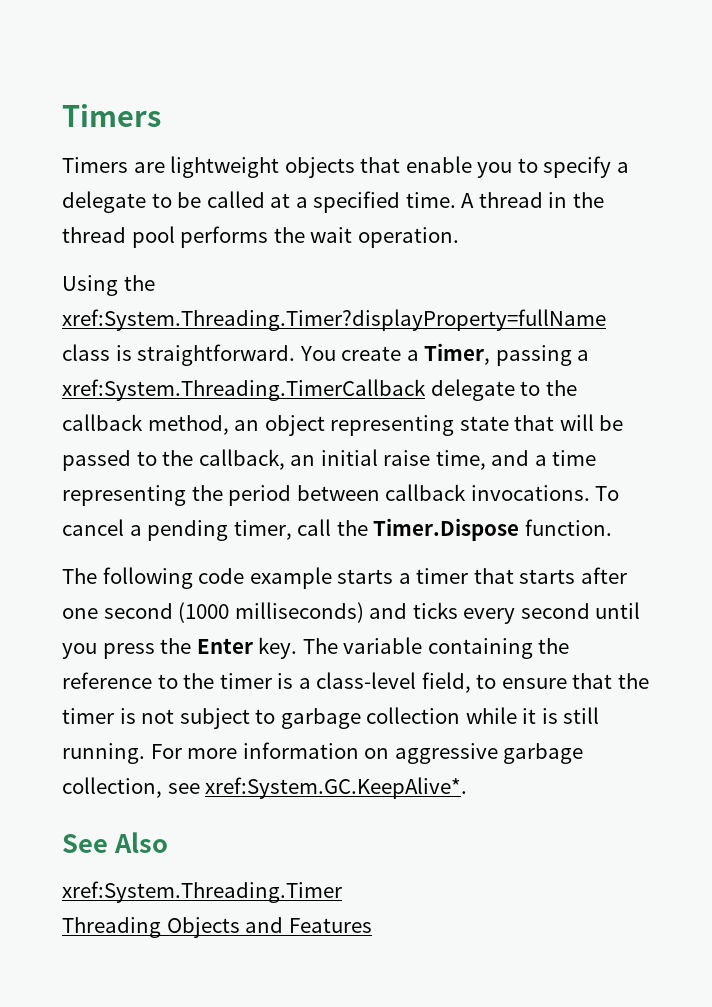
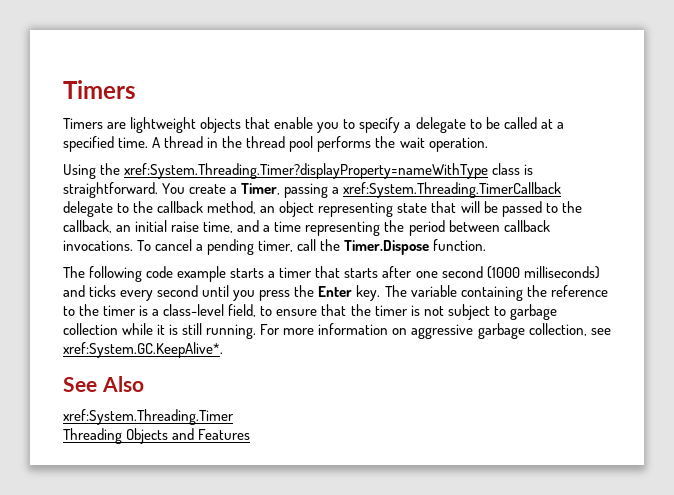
- Using the xref:System.Threading.Timer?displayProperty=fullName class is straightforward.
+ Using the xref:System.Threading.Timer?displayProperty=nameWithType class is straightforward.

